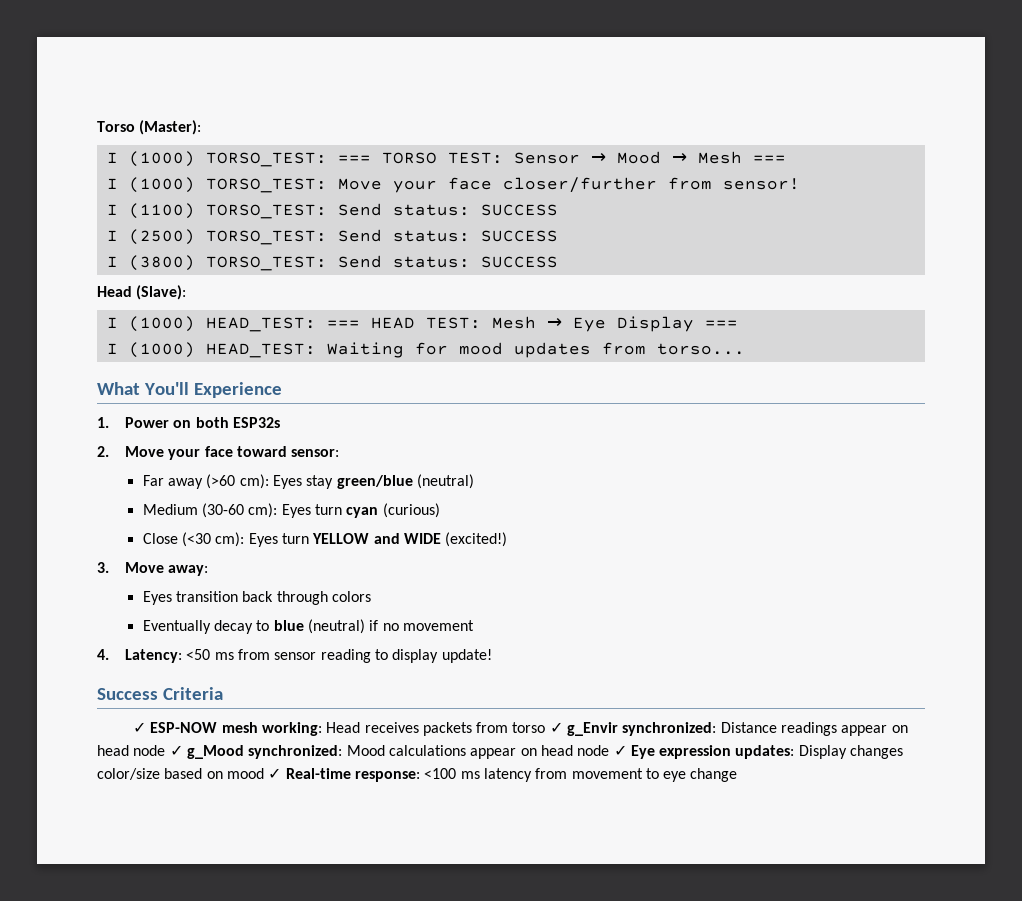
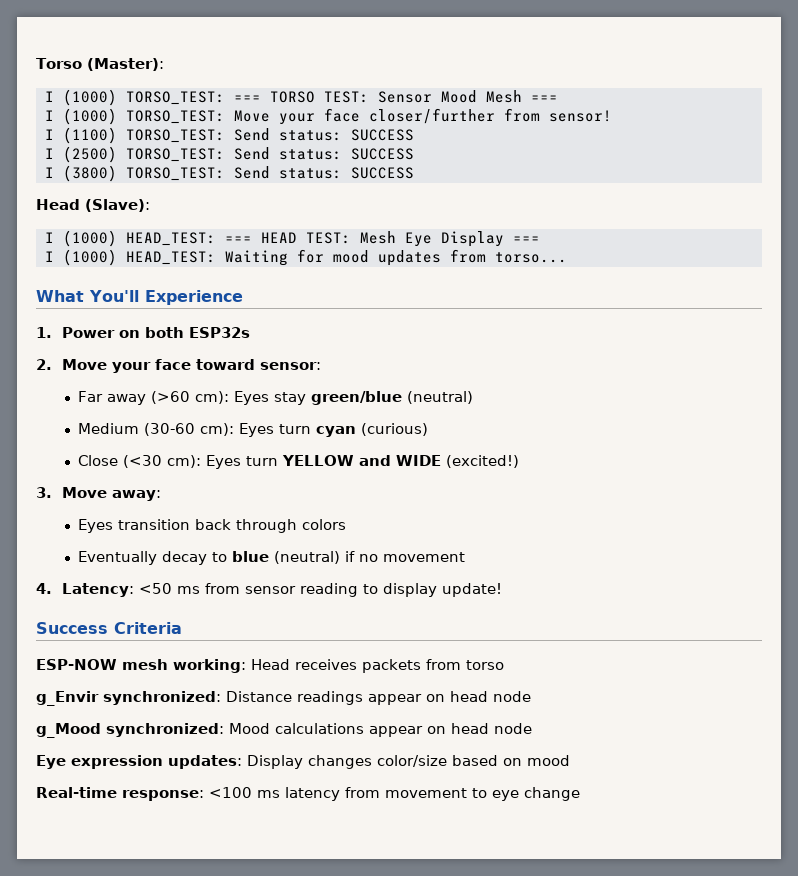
- I (1000) TORSO_TEST: === TORSO TEST: Sensor → Mood → Mesh ===
+ I (1000) TORSO_TEST: === TORSO TEST: Sensor Mood Mesh ===
- I (1000) HEAD_TEST: === HEAD TEST: Mesh → Eye Display ===
+ I (1000) HEAD_TEST: === HEAD TEST: Mesh Eye Display ===
- ✓ ESP-NOW mesh working: Head receives packets from torso ✓ g_Envir synchronized: Distance readings appear on head node ✓ g_Mood synchronized: Mood calculations appear on head node ✓ Eye expression updates: Display changes color/size based on mood ✓ Real-time response: <100 ms latency from movement to eye change
+ ESP-NOW mesh working: Head receives packets from torso
+ g_Envir synchronized: Distance readings appear on head node
+ g_Mood synchronized: Mood calculations appear on head node
+ Eye expression updates: Display changes color/size based on mood
+ Real-time response: <100 ms latency from movement to eye change

